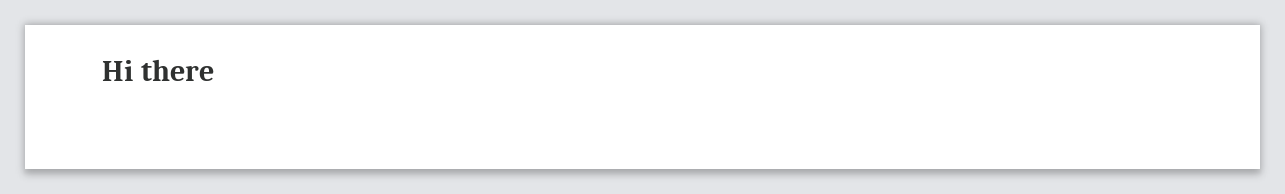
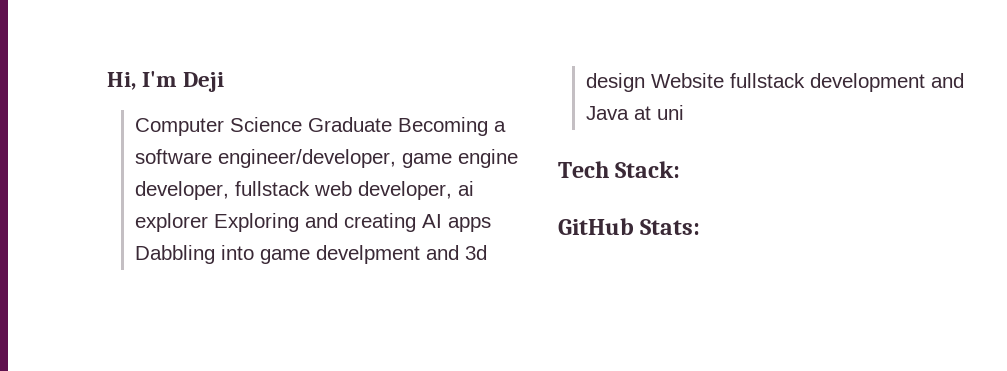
- Hi there
+ Hi, I'm Deji
+ Computer Science Graduate Becoming a software engineer/developer, game engine developer, fullstack web developer, ai explorer Exploring and creating AI apps Dabbling into game develpment and 3d design Website fullstack development and Java at uni
+ Tech Stack:
+ GitHub Stats:

